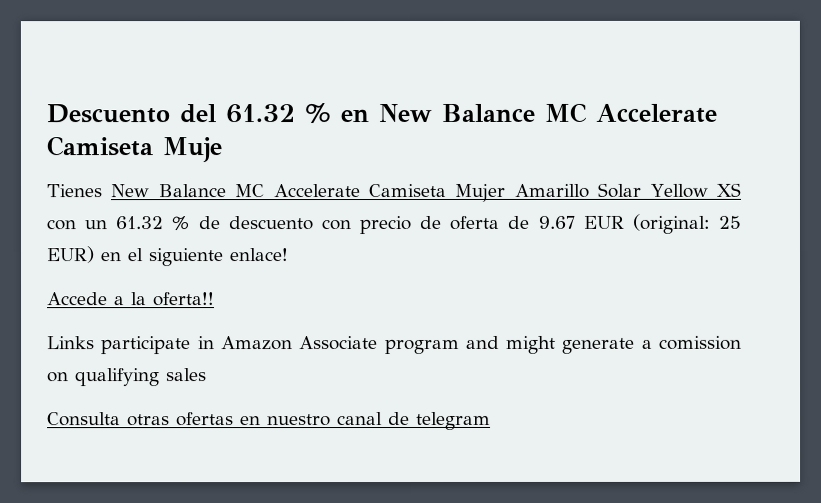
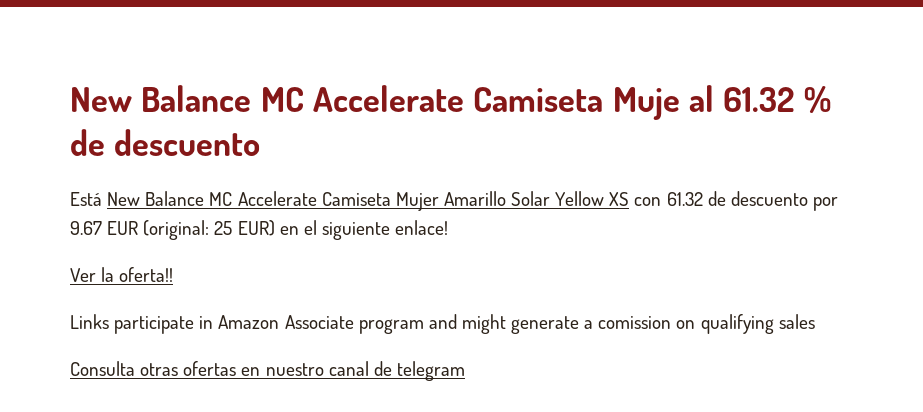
- Descuento del 61.32 % en New Balance MC Accelerate Camiseta Muje
- Tienes New Balance MC Accelerate Camiseta Mujer Amarillo Solar Yellow XS con un 61.32 % de descuento con precio de oferta de 9.67 EUR (original: 25 EUR) en el siguiente enlace!
+ New Balance MC Accelerate Camiseta Muje al 61.32 % de descuento
+ Está New Balance MC Accelerate Camiseta Mujer Amarillo Solar Yellow XS con 61.32 de descuento por 9.67 EUR (original: 25 EUR) en el siguiente enlace!
- Accede a la oferta!!
+ Ver la oferta!!

